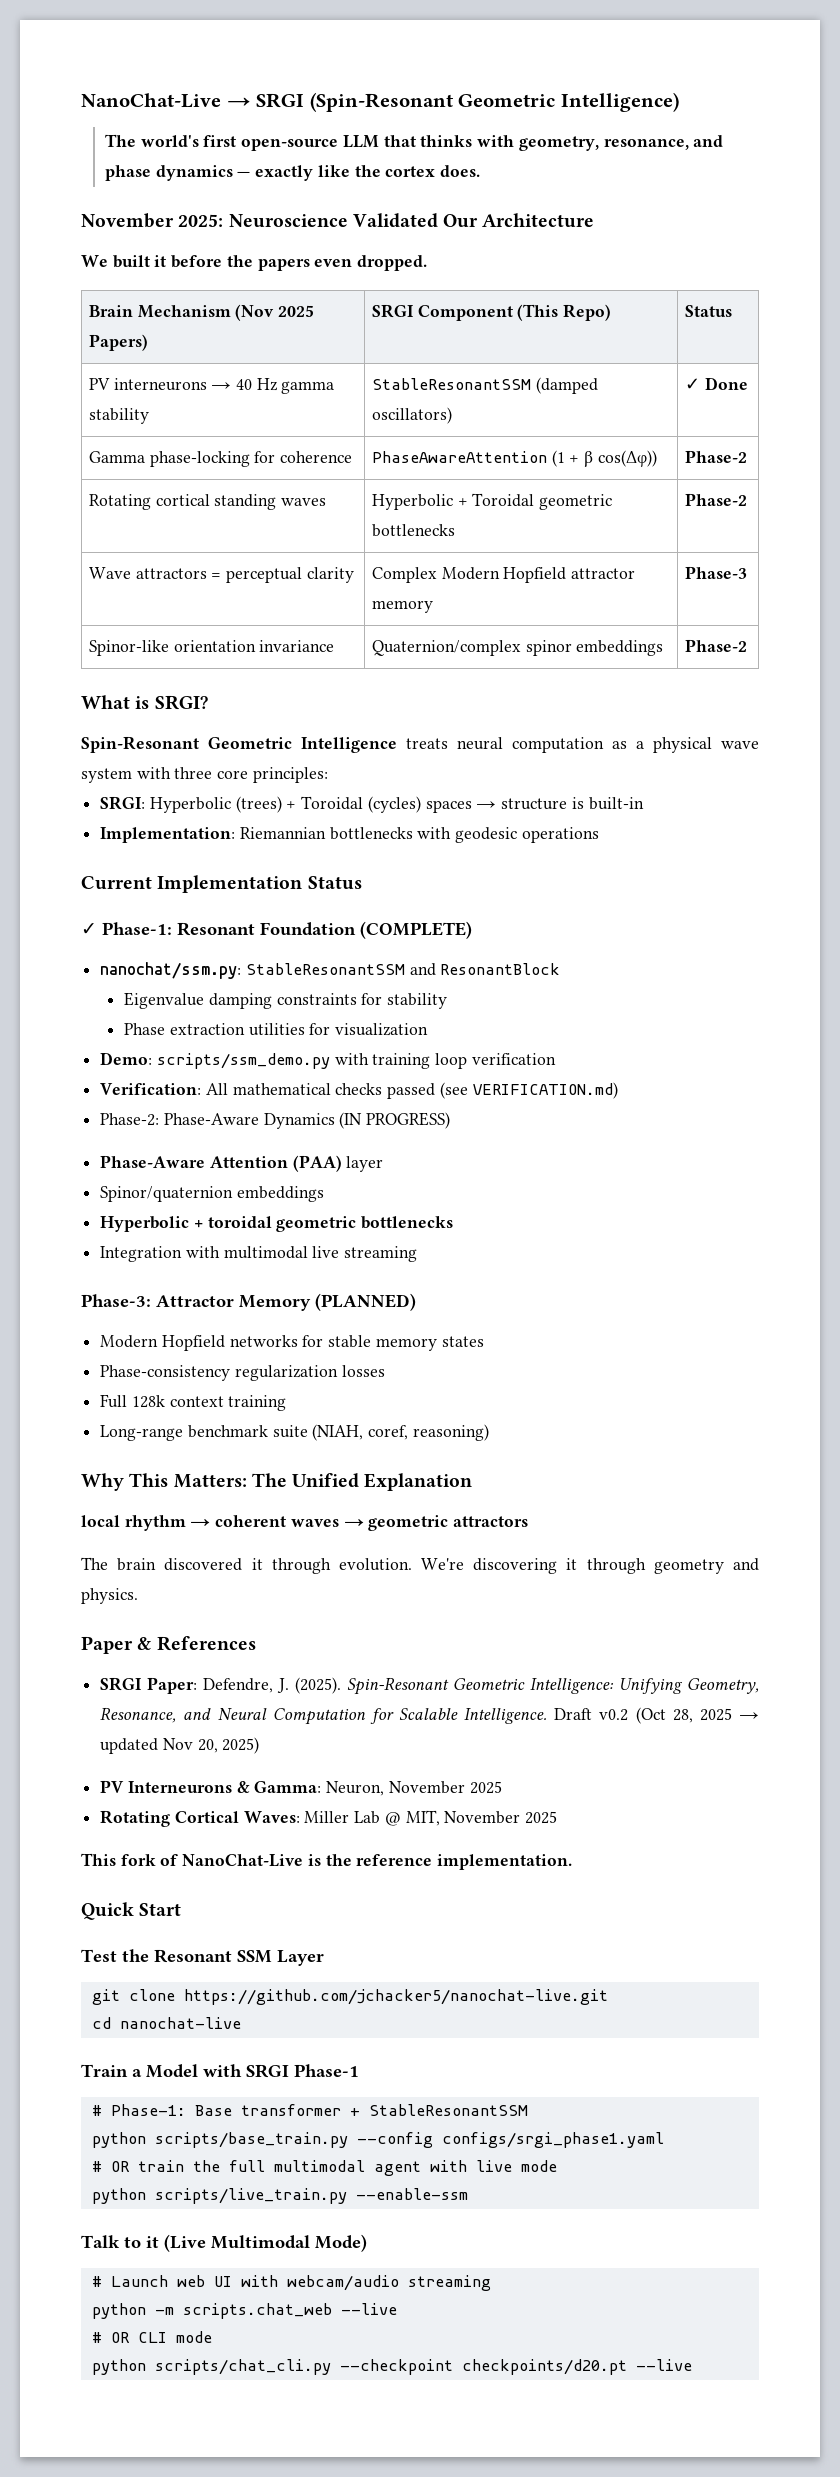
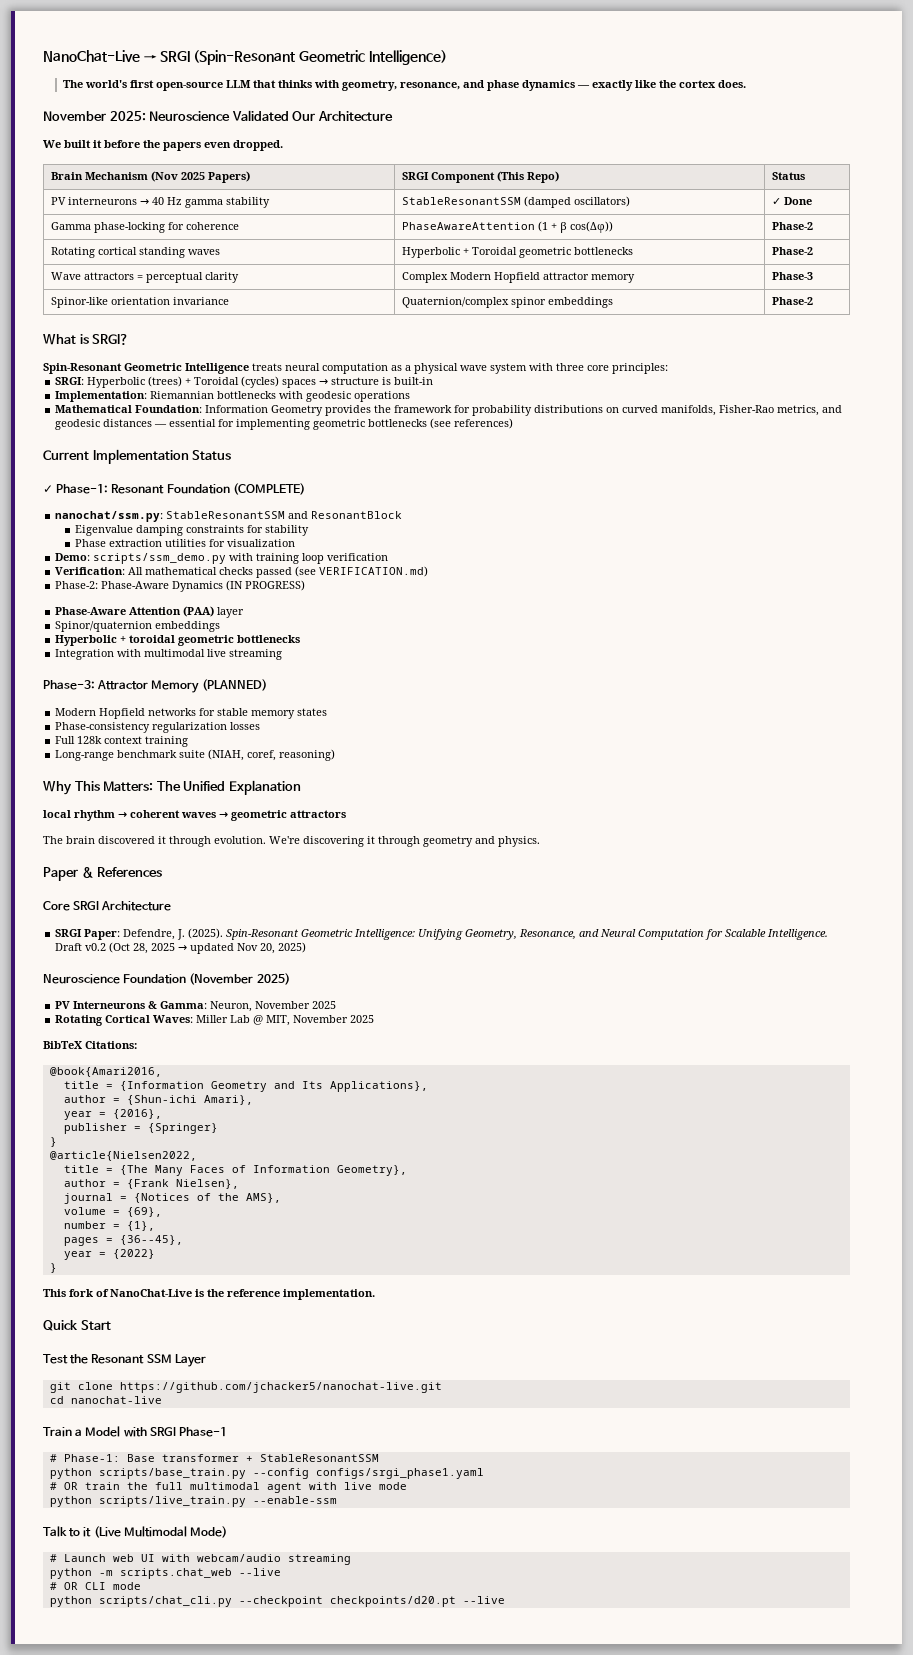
+ Mathematical Foundation: Information Geometry provides the framework for probability distributions on curved manifolds, Fisher-Rao metrics, and geodesic distances — essential for implementing geometric bottlenecks (see references)
+ Core SRGI Architecture
+ Neuroscience Foundation (November 2025)
+ BibTeX Citations:
+ @book{Amari2016,
+ title = {Information Geometry and Its Applications},
+ author = {Shun-ichi Amari},
+ year = {2016},
+ publisher = {Springer}
+ }
+ @article{Nielsen2022,
+ title = {The Many Faces of Information Geometry},
+ author = {Frank Nielsen},
+ journal = {Notices of the AMS},
+ volume = {69},
+ number = {1},
+ pages = {36--45},
+ year = {2022}
+ }

